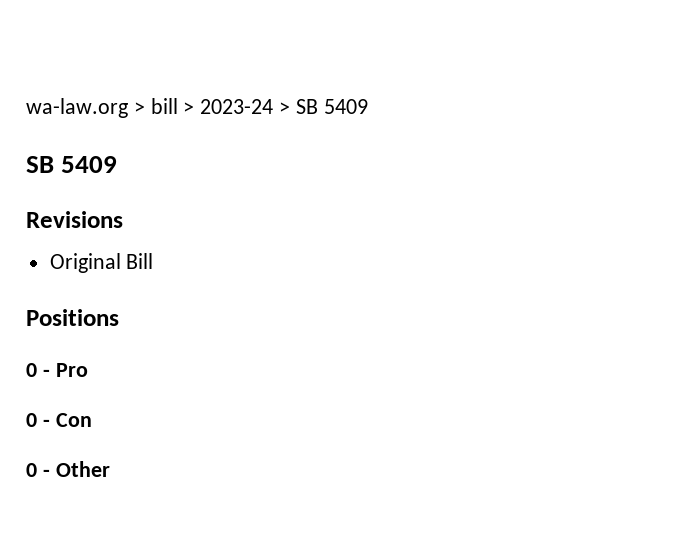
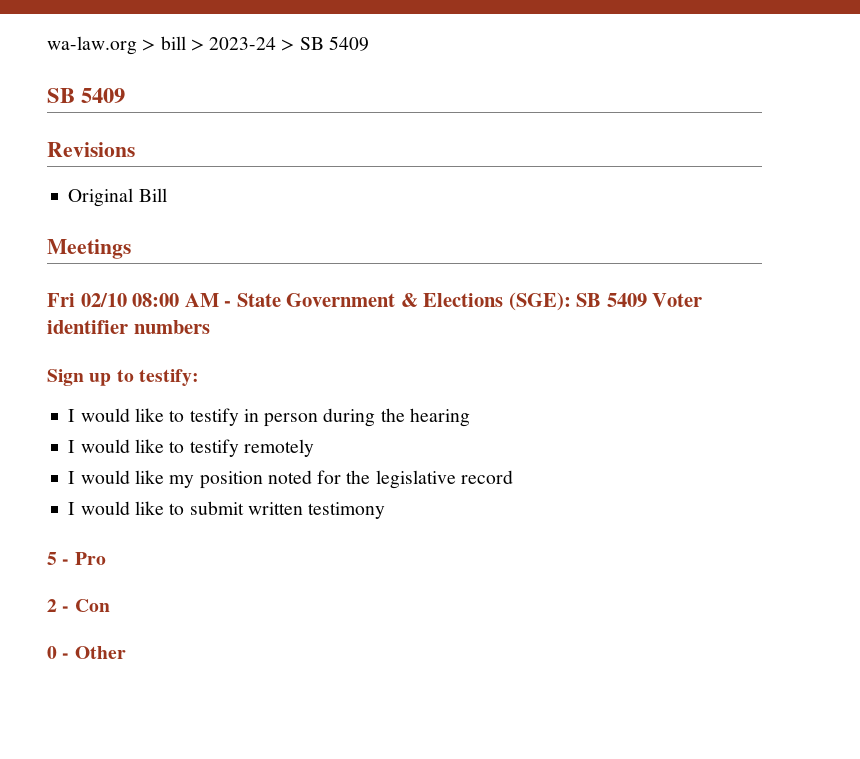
- Positions
- 0 - Pro
+ Meetings
+ Fri 02/10 08:00 AM - State Government & Elections (SGE): SB 5409 Voter identifier numbers
+ Sign up to testify:
+ I would like to testify in person during the hearing
+ I would like to testify remotely
+ I would like my position noted for the legislative record
+ I would like to submit written testimony
+ 5 - Pro
- 0 - Con
+ 2 - Con

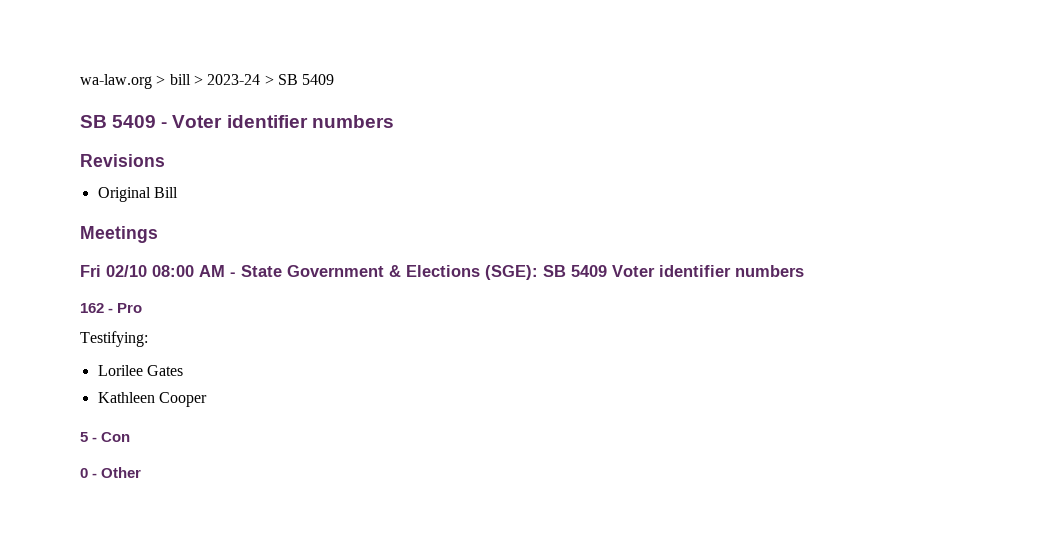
  wa-law.org > bill > 2023-24 > SB 5409
- SB 5409
+ SB 5409 - Voter identifier numbers
- Sign up to testify:
- I would like to testify in person during the hearing
- I would like to testify remotely
- I would like my position noted for the legislative record
- I would like to submit written testimony
- 5 - Pro
- 2 - Con
+ 162 - Pro
+ Testifying:
+ Lorilee Gates
+ Kathleen Cooper
+ 5 - Con

